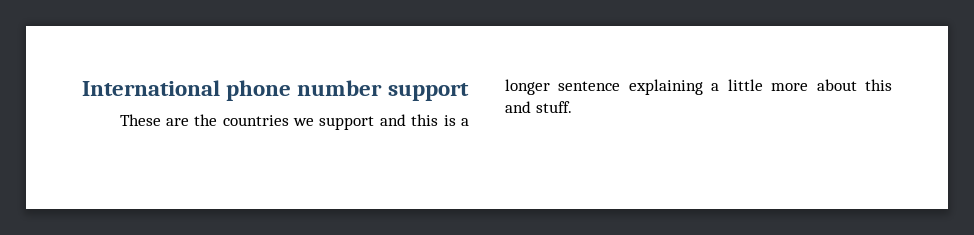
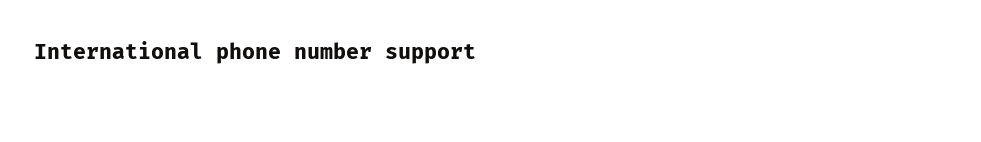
- These are the countries we support and this is a longer sentence explaining a little more about this and stuff.

